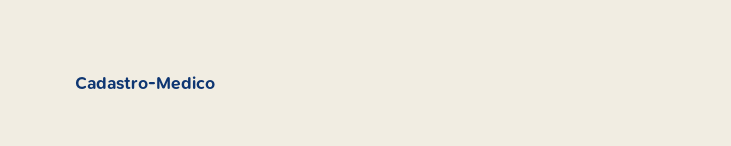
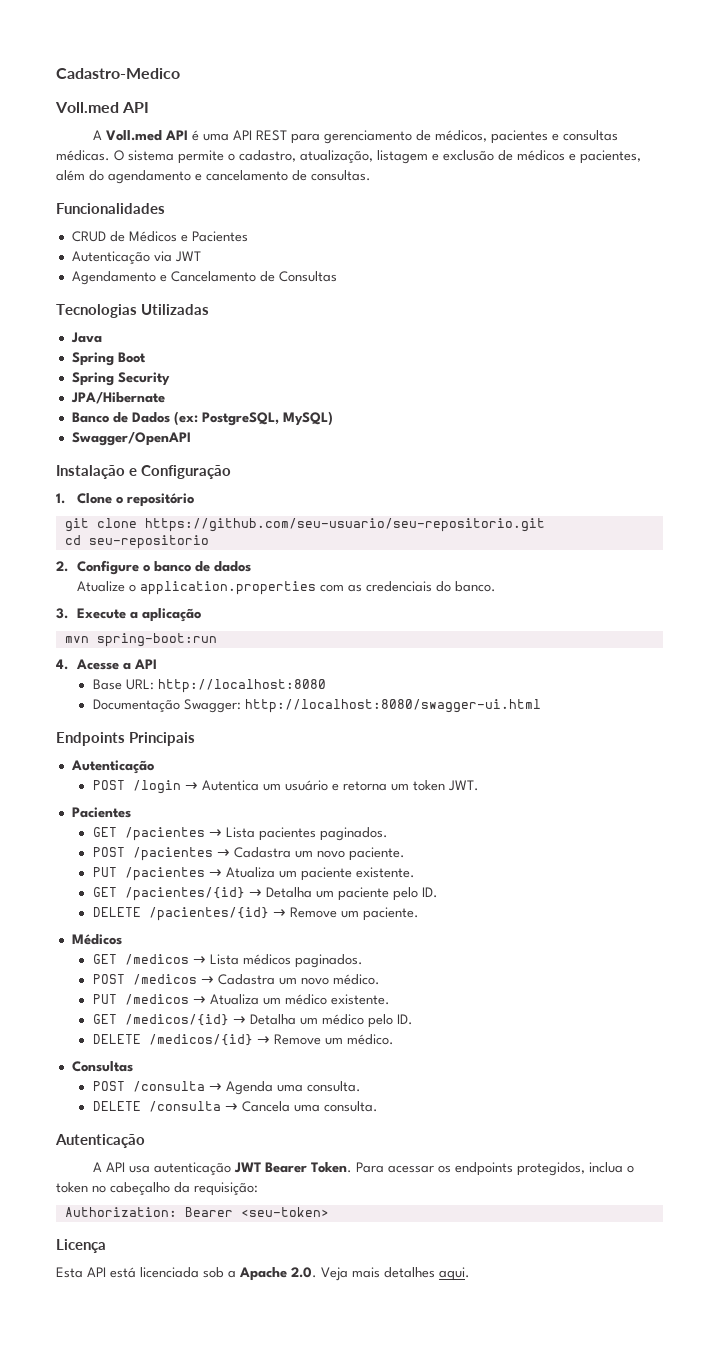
  Cadastro-Medico
+ Voll.med API
+ A Voll.med API é uma API REST para gerenciamento de médicos, pacientes e consultas médicas. O sistema permite o cadastro, atualização, listagem e exclusão de médicos e pacientes, além do agendamento e cancelamento de consultas.
+ Funcionalidades
+ CRUD de Médicos e Pacientes
+ Autenticação via JWT
+ Agendamento e Cancelamento de Consultas
+ Tecnologias Utilizadas
+ Java
+ Spring Boot
+ Spring Security
+ JPA/Hibernate
+ Banco de Dados (ex: PostgreSQL, MySQL)
+ Swagger/OpenAPI
+ Instalação e Configuração
+ 1. Clone o repositório
+ git clone https://github.com/seu-usuario/seu-repositorio.git
+ cd seu-repositorio
+ 2. Configure o banco de dados
+ Atualize o application.properties com as credenciais do banco.
+ 3. Execute a aplicação
+ mvn spring-boot:run
+ 4. Acesse a API
+ Base URL: http://localhost:8080
+ Documentação Swagger: http://localhost:8080/swagger-ui.html
+ Endpoints Principais
+ Autenticação
+ POST /login → Autentica um usuário e retorna um token JWT.
+ Pacientes
+ GET /pacientes → Lista pacientes paginados.
+ POST /pacientes → Cadastra um novo paciente.
+ PUT /pacientes → Atualiza um paciente existente.
+ GET /pacientes/{id} → Detalha um paciente pelo ID.
+ DELETE /pacientes/{id} → Remove um paciente.
+ Médicos
+ GET /medicos → Lista médicos paginados.
+ POST /medicos → Cadastra um novo médico.
+ PUT /medicos → Atualiza um médico existente.
+ GET /medicos/{id} → Detalha um médico pelo ID.
+ DELETE /medicos/{id} → Remove um médico.
+ Consultas
+ POST /consulta → Agenda uma consulta.
+ DELETE /consulta → Cancela uma consulta.
+ Autenticação
+ A API usa autenticação JWT Bearer Token. Para acessar os endpoints protegidos, inclua o token no cabeçalho da requisição:
+ Authorization: Bearer <seu-token>
+ Licença
+ Esta API está licenciada sob a Apache 2.0. Veja mais detalhes aqui.

